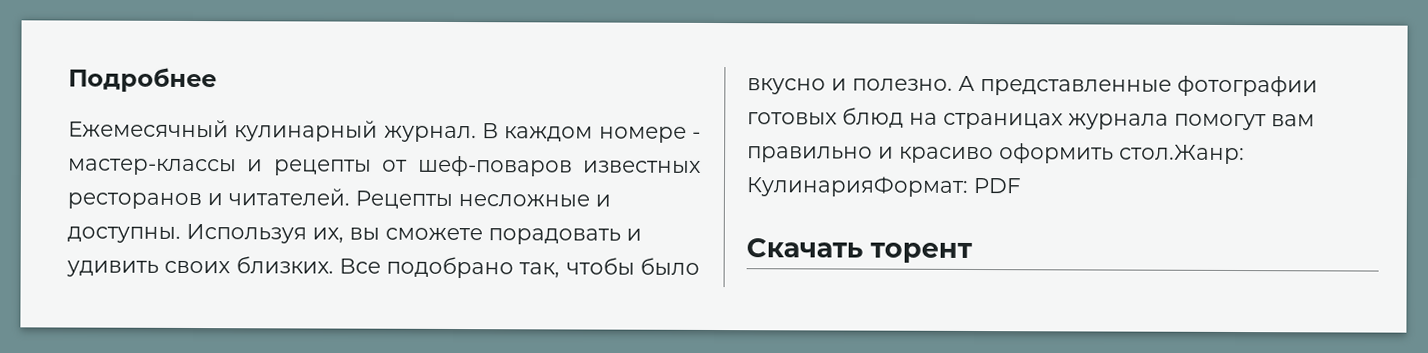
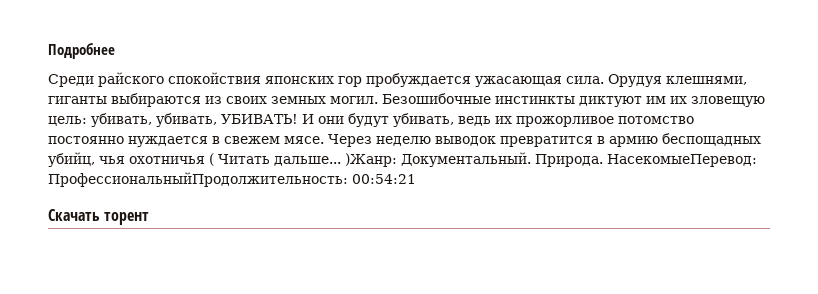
- Ежемесячный кулинарный журнал. В каждом номере - мастер-классы и рецепты от шеф-поваров известных ресторанов и читателей. Рецепты несложные и доступны. Используя их, вы сможете порадовать и удивить своих близких. Все подобрано так, чтобы было вкусно и полезно. А представленные фотографии готовых блюд на страницах журнала помогут вам правильно и красиво оформить стол.Жанр: КулинарияФормат: PDF
+ Среди райского спокойствия японских гор пробуждается ужасающая сила. Орудуя клешнями, гиганты выбираются из своих земных могил. Безошибочные инстинкты диктуют им их зловещую цель: убивать, убивать, УБИВАТЬ! И они будут убивать, ведь их прожорливое потомство постоянно нуждается в свежем мясе. Через неделю выводок превратится в армию беспощадных убийц, чья охотничья ( Читать дальше... )Жанр: Документальный. Природа. НасекомыеПеревод: ПрофессиональныйПродолжительность: 00:54:21

